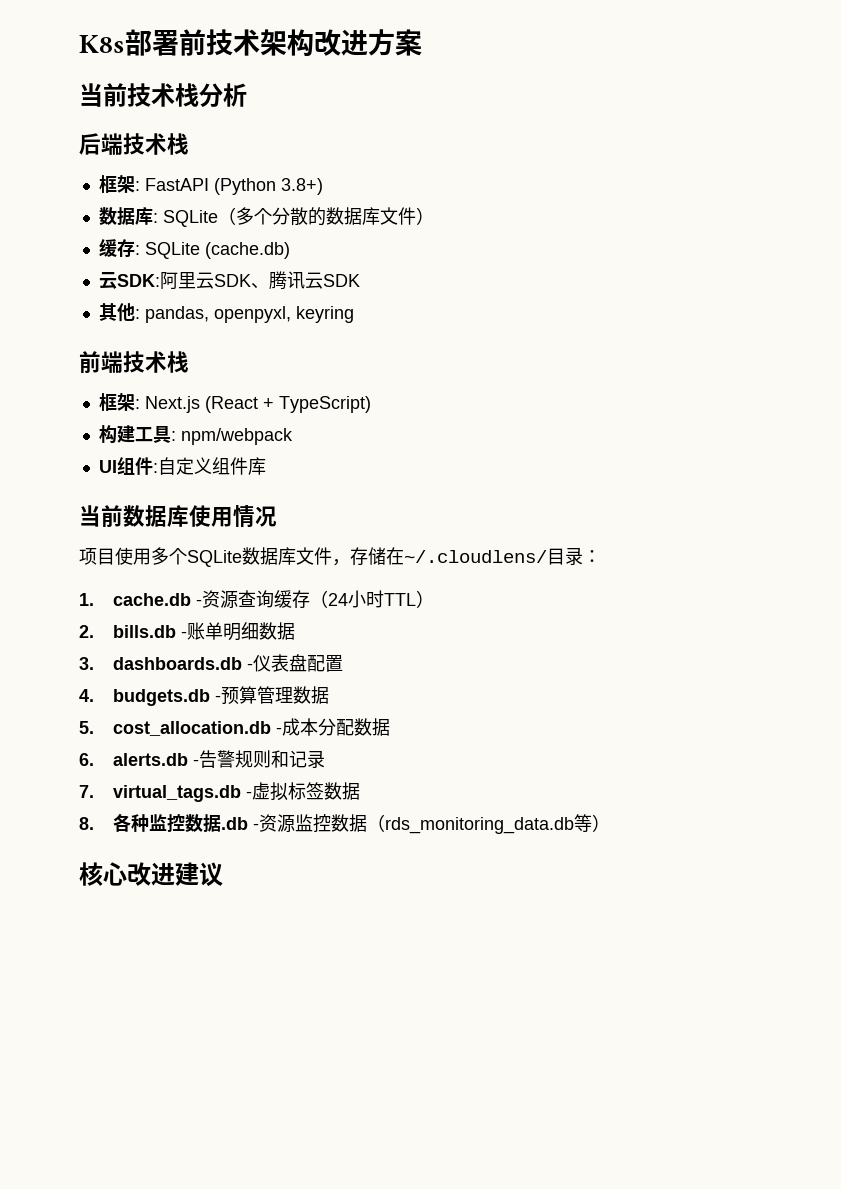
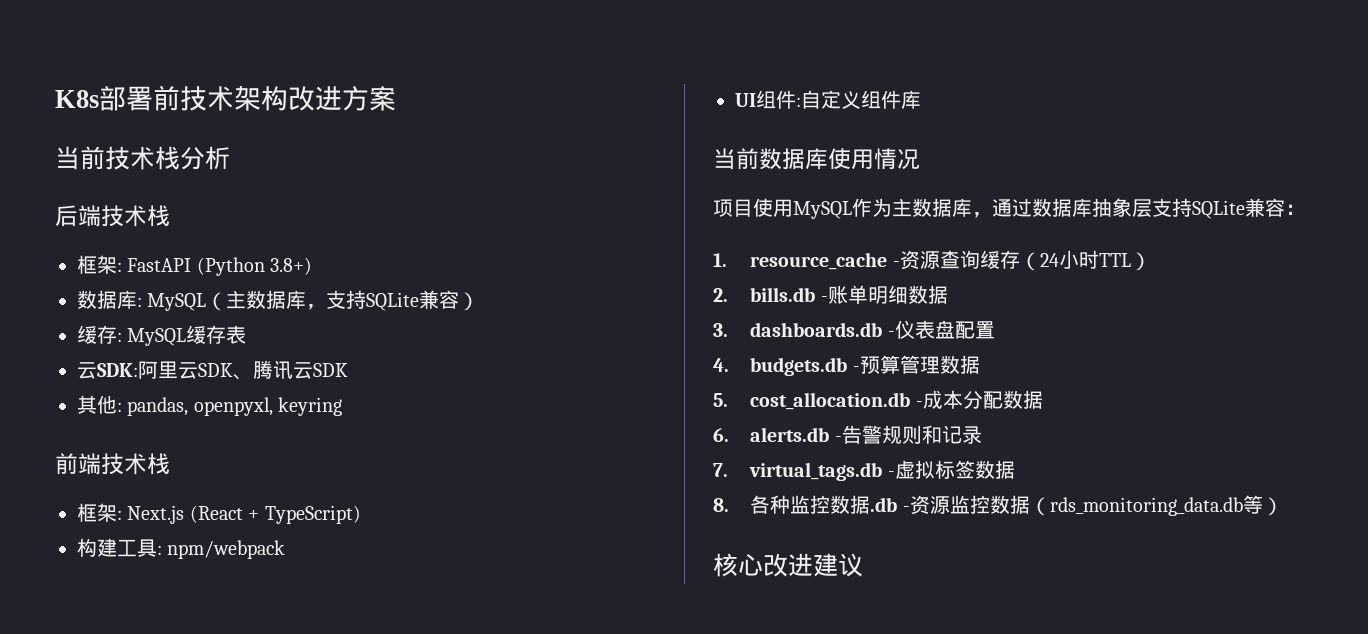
- 数据库: SQLite（多个分散的数据库文件）
+ 数据库: MySQL（主数据库，支持SQLite兼容）
- 缓存: SQLite (cache.db)
+ 缓存: MySQL缓存表
- 项目使用多个SQLite数据库文件，存储在~/.cloudlens/目录：
+ 项目使用MySQL作为主数据库，通过数据库抽象层支持SQLite兼容：
- 1. cache.db -资源查询缓存（24小时TTL）
+ 1. resource_cache -资源查询缓存（24小时TTL）

